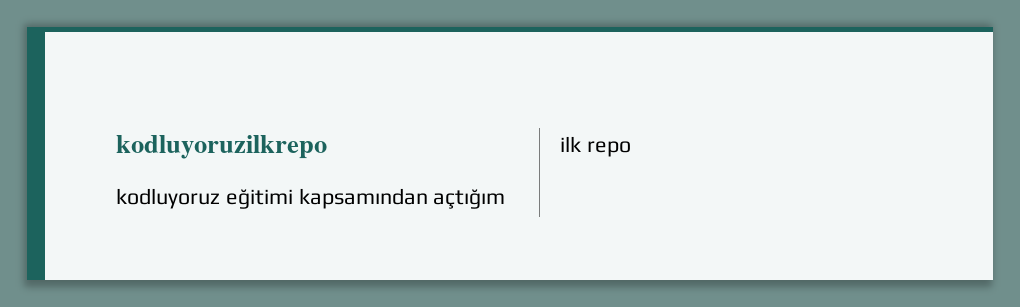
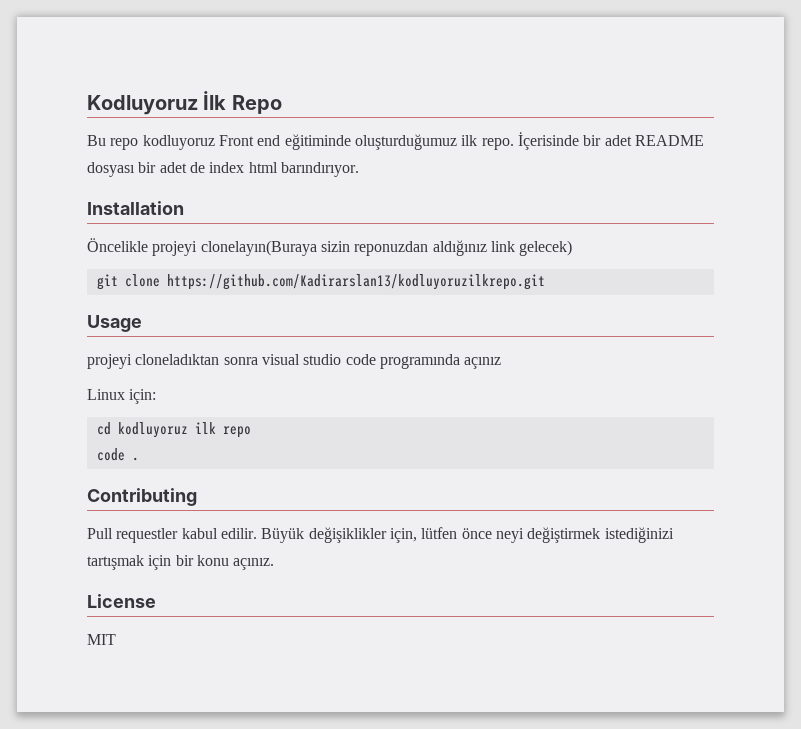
- kodluyoruzilkrepo
- kodluyoruz eğitimi kapsamından açtığım ilk repo
+ Kodluyoruz İlk Repo
+ Bu repo kodluyoruz Front end eğitiminde oluşturduğumuz ilk repo. İçerisinde bir adet README dosyası bir adet de index html barındırıyor.
+ Installation
+ Öncelikle projeyi clonelayın(Buraya sizin reponuzdan aldığınız link gelecek)
+ git clone https://github.com/Kadirarslan13/kodluyoruzilkrepo.git
+ Usage
+ projeyi cloneladıktan sonra visual studio code programında açınız
+ Linux için:
+ cd kodluyoruz ilk repo
+ code .
+ Contributing
+ Pull requestler kabul edilir. Büyük değişiklikler için, lütfen önce neyi değiştirmek istediğinizi tartışmak için bir konu açınız.
+ License
+ MIT

